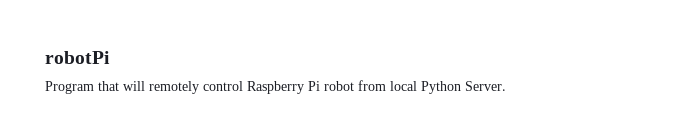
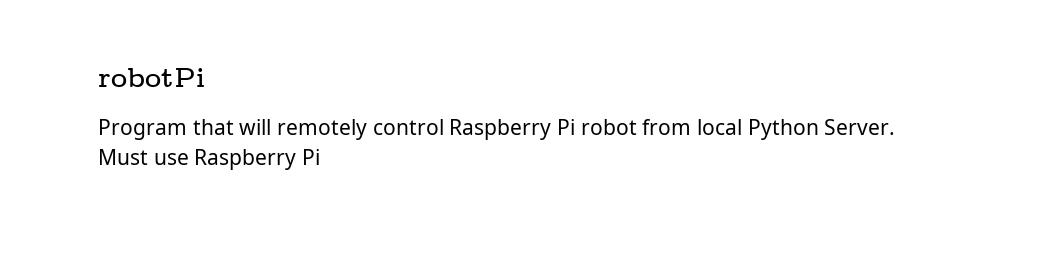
+ Must use Raspberry Pi

